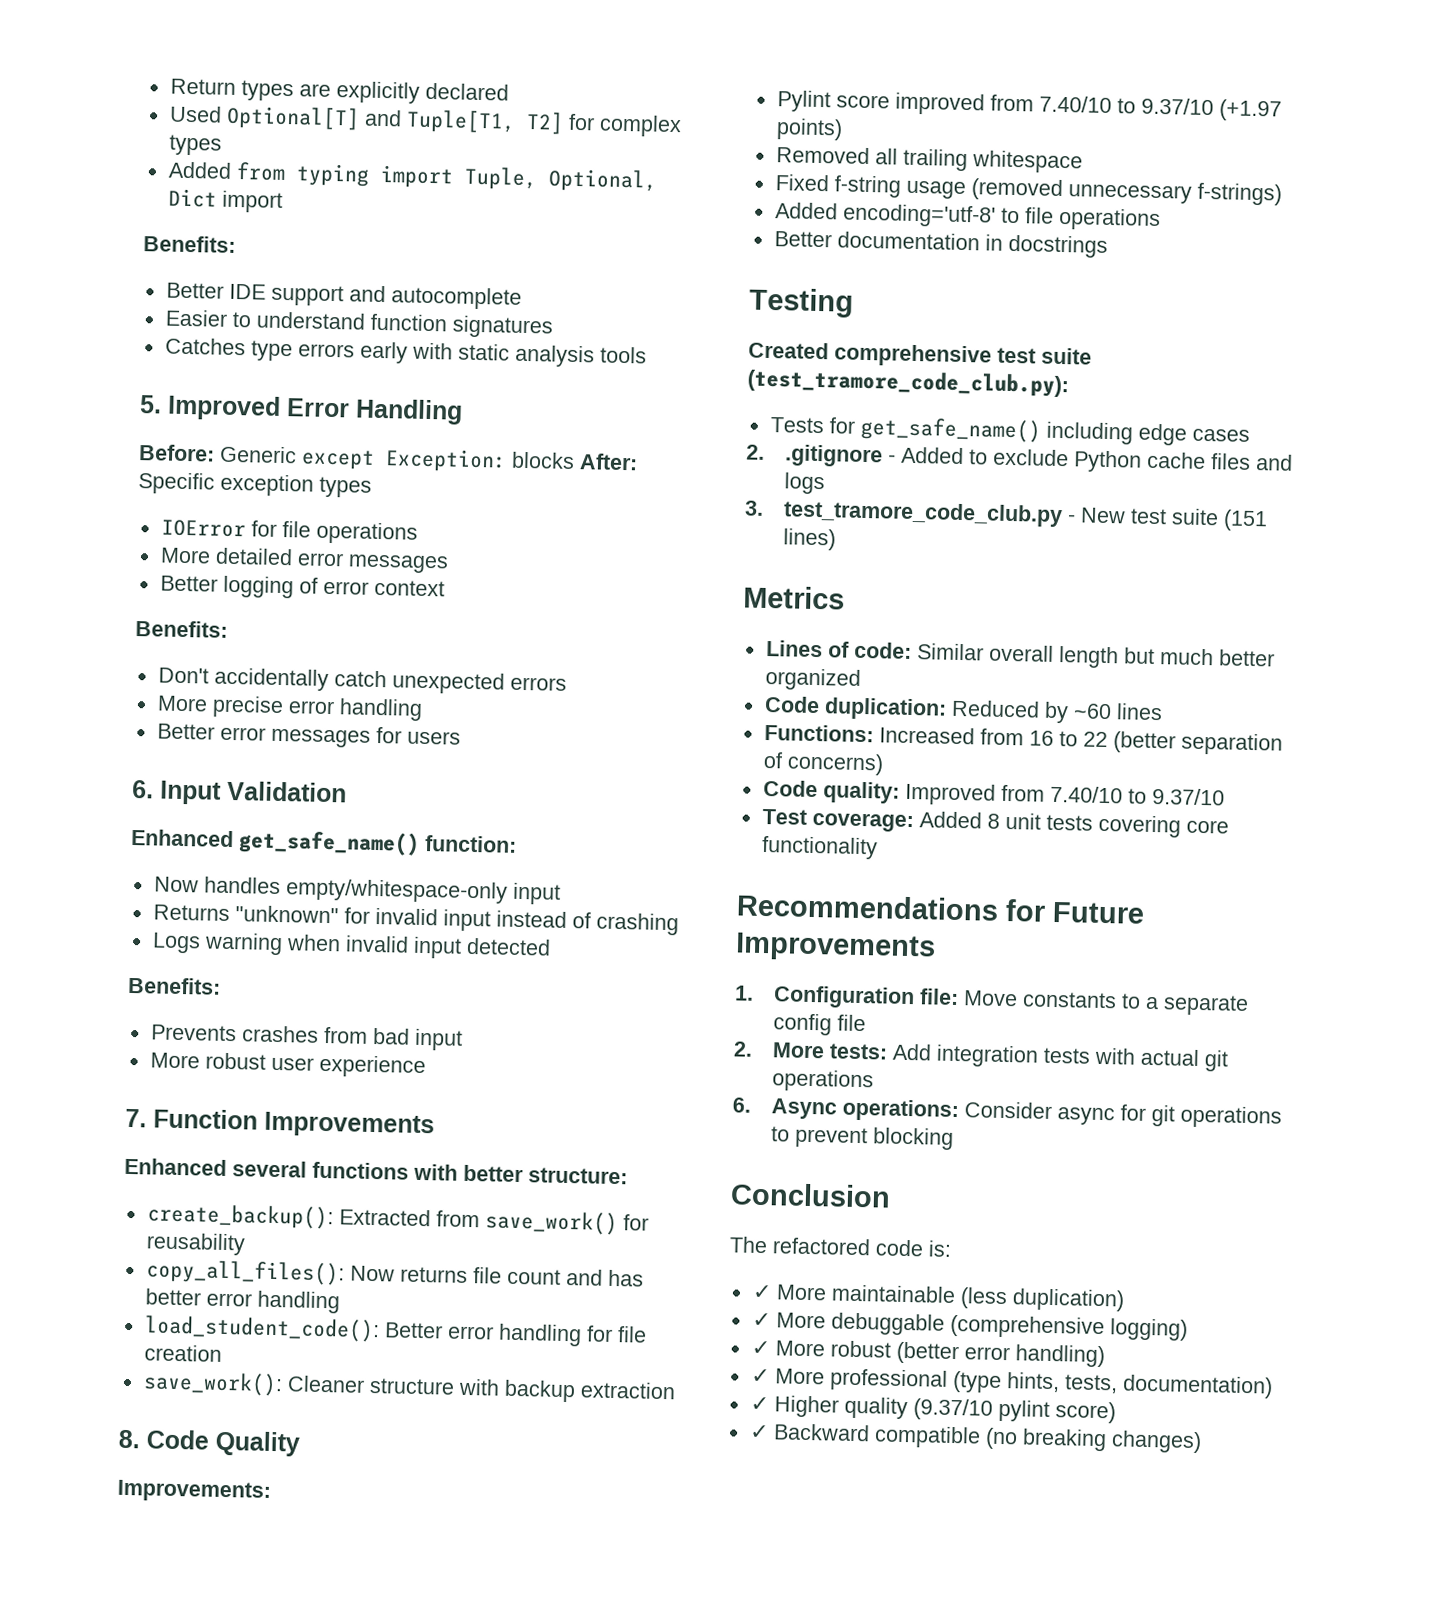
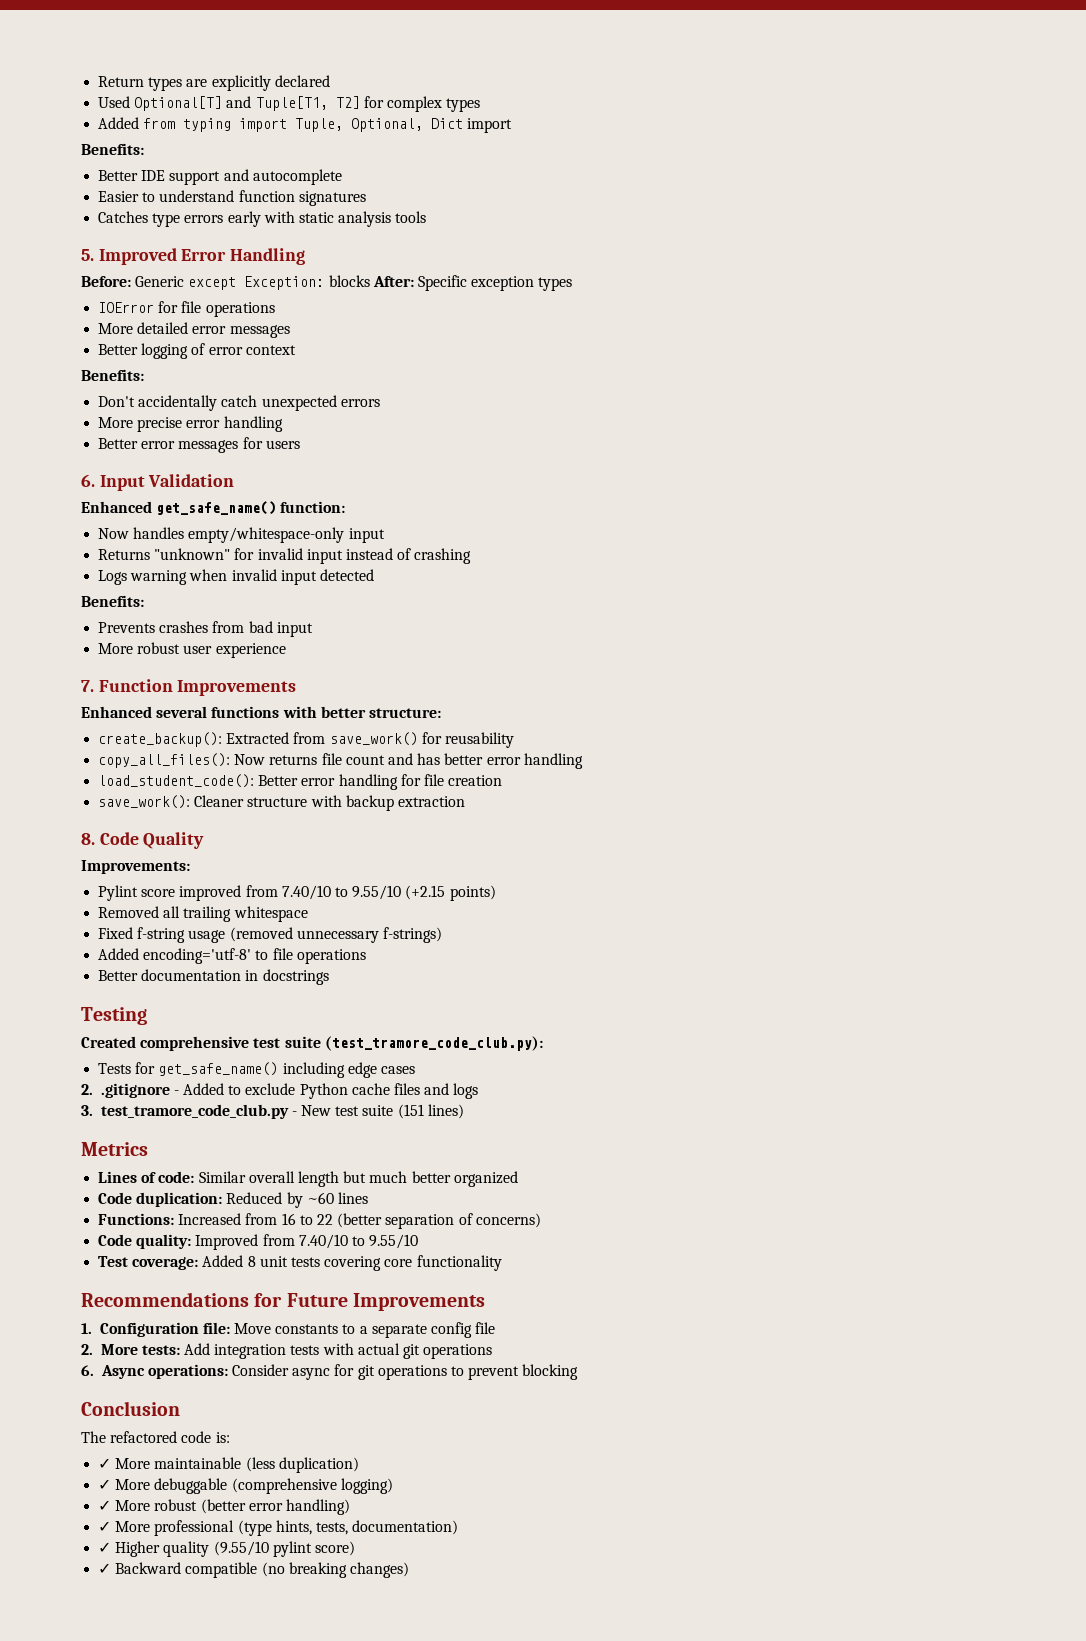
- Pylint score improved from 7.40/10 to 9.37/10 (+1.97 points)
+ Pylint score improved from 7.40/10 to 9.55/10 (+2.15 points)
- Code quality: Improved from 7.40/10 to 9.37/10
+ Code quality: Improved from 7.40/10 to 9.55/10
- ✓ Higher quality (9.37/10 pylint score)
+ ✓ Higher quality (9.55/10 pylint score)

